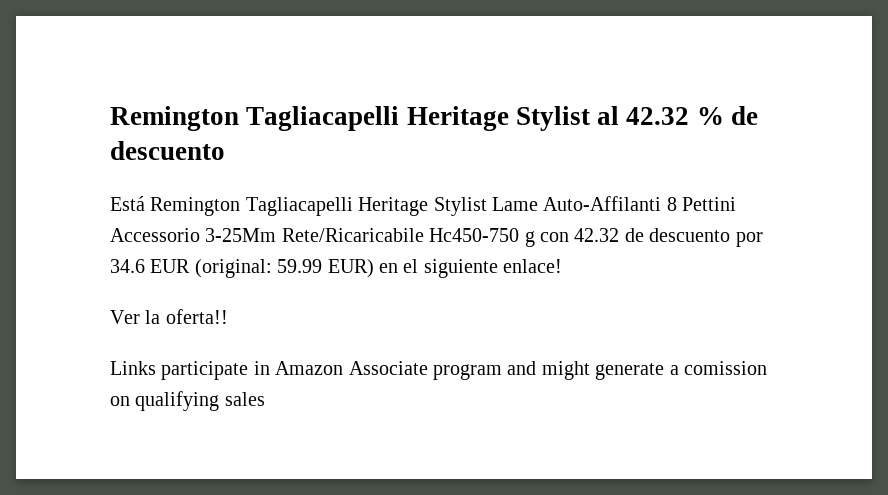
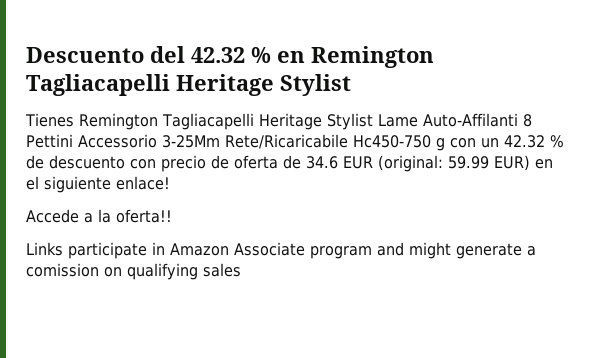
- Remington Tagliacapelli Heritage Stylist al 42.32 % de descuento
- Está Remington Tagliacapelli Heritage Stylist Lame Auto-Affilanti 8 Pettini Accessorio 3-25Mm Rete/Ricaricabile Hc450-750 g con 42.32 de descuento por 34.6 EUR (original: 59.99 EUR) en el siguiente enlace!
+ Descuento del 42.32 % en Remington Tagliacapelli Heritage Stylist
+ Tienes Remington Tagliacapelli Heritage Stylist Lame Auto-Affilanti 8 Pettini Accessorio 3-25Mm Rete/Ricaricabile Hc450-750 g con un 42.32 % de descuento con precio de oferta de 34.6 EUR (original: 59.99 EUR) en el siguiente enlace!
- Ver la oferta!!
+ Accede a la oferta!!

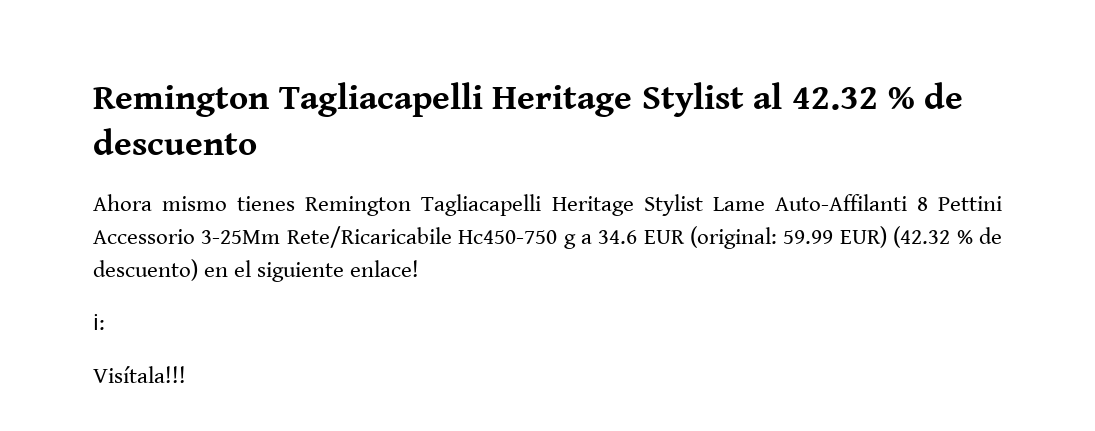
- Descuento del 42.32 % en Remington Tagliacapelli Heritage Stylist
- Tienes Remington Tagliacapelli Heritage Stylist Lame Auto-Affilanti 8 Pettini Accessorio 3-25Mm Rete/Ricaricabile Hc450-750 g con un 42.32 % de descuento con precio de oferta de 34.6 EUR (original: 59.99 EUR) en el siguiente enlace!
+ Remington Tagliacapelli Heritage Stylist al 42.32 % de descuento
+ Ahora mismo tienes Remington Tagliacapelli Heritage Stylist Lame Auto-Affilanti 8 Pettini Accessorio 3-25Mm Rete/Ricaricabile Hc450-750 g a 34.6 EUR (original: 59.99 EUR) (42.32 % de descuento) en el siguiente enlace!
- Accede a la oferta!!
- Links participate in Amazon Associate program and might generate a comission on qualifying sales
+ ℹ:
+ Visítala!!!

